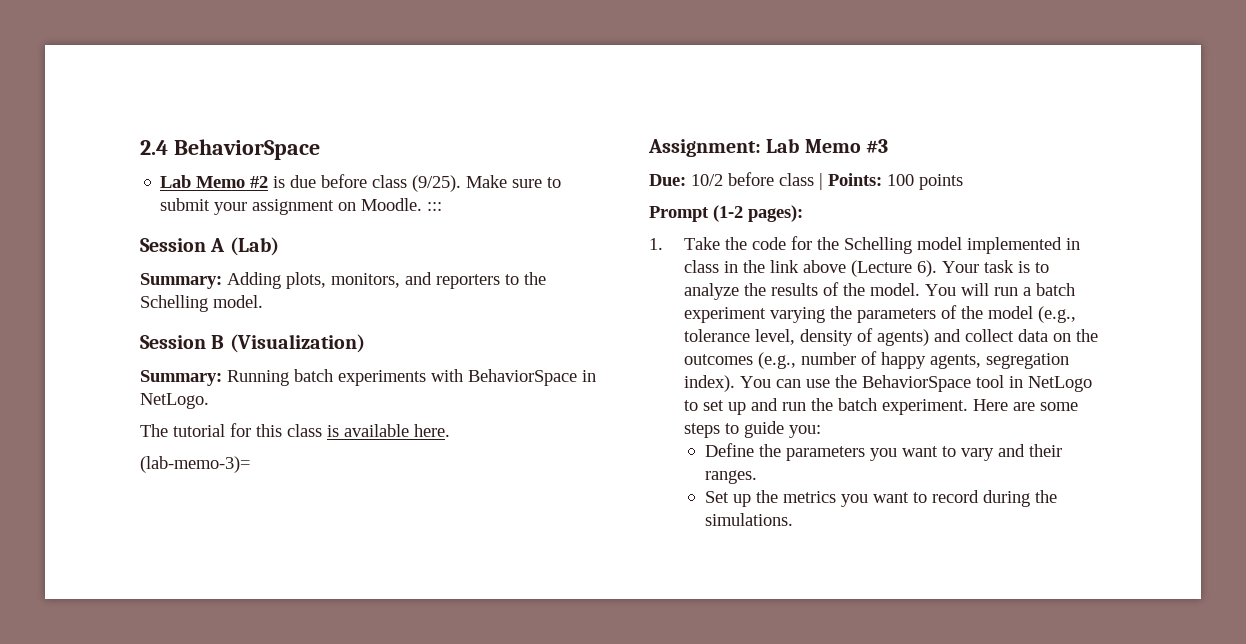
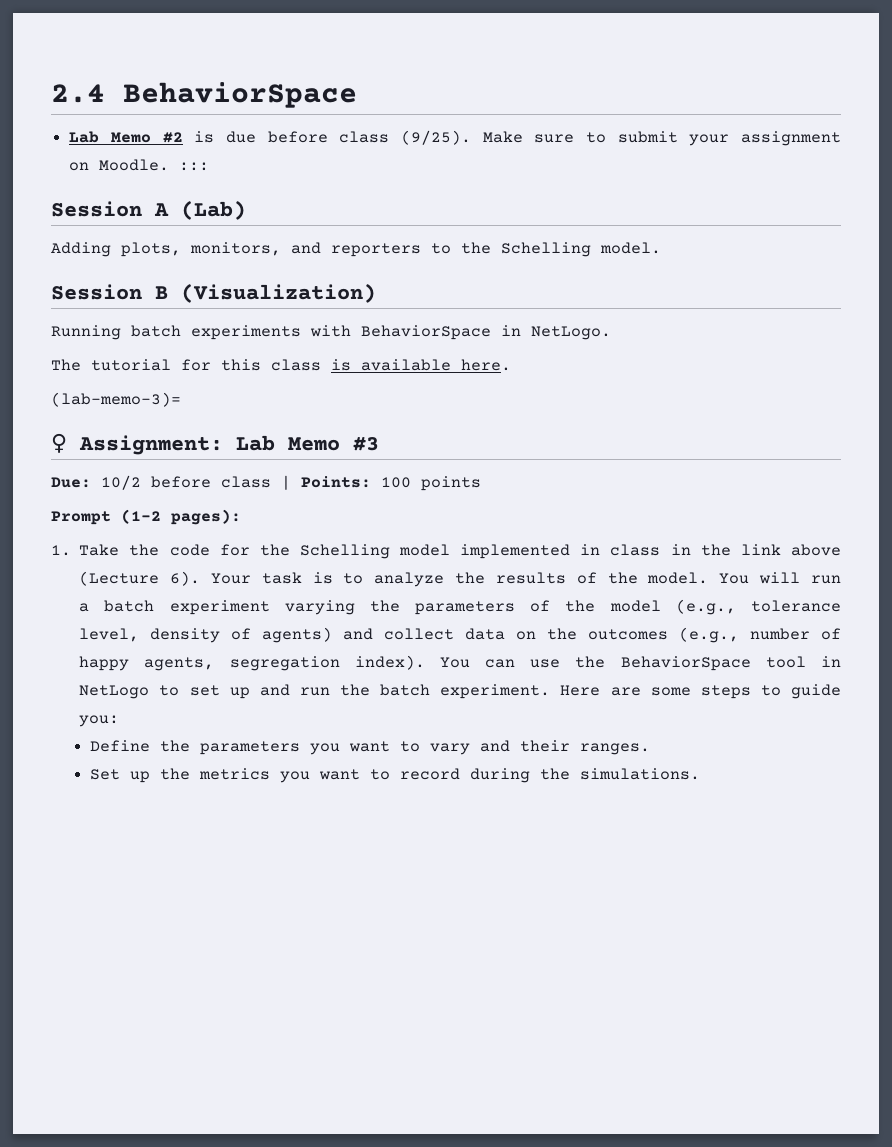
- Summary: Adding plots, monitors, and reporters to the Schelling model.
+ Adding plots, monitors, and reporters to the Schelling model.
- Summary: Running batch experiments with BehaviorSpace in NetLogo.
+ Running batch experiments with BehaviorSpace in NetLogo.
- Assignment: Lab Memo #3
+ ♀ Assignment: Lab Memo #3

